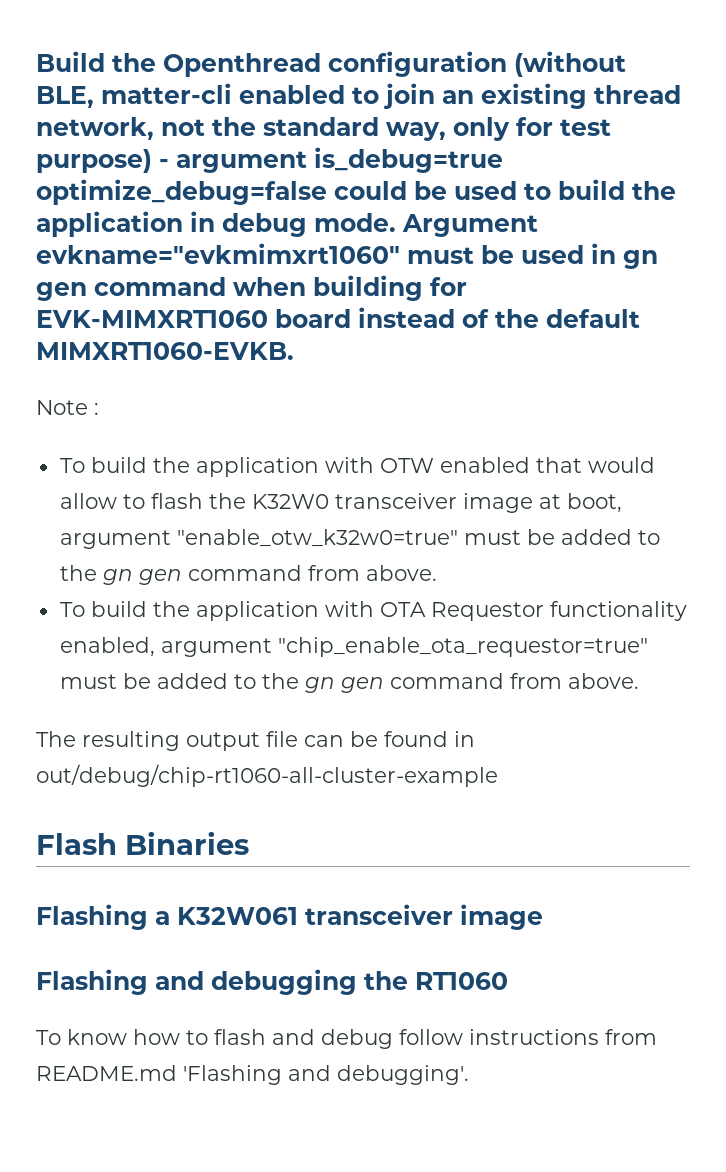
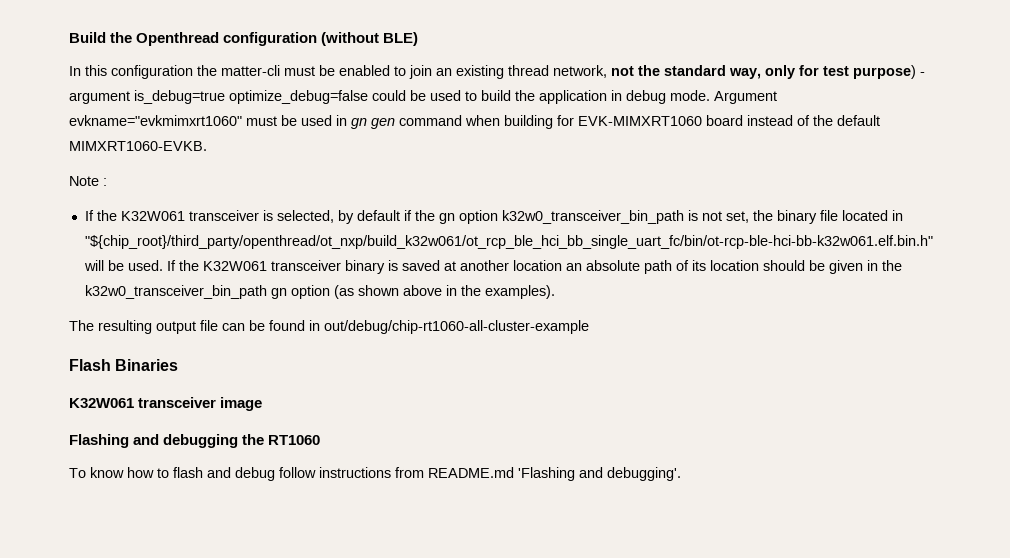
- Build the Openthread configuration (without BLE, matter-cli enabled to join an existing thread network, not the standard way, only for test purpose) - argument is_debug=true optimize_debug=false could be used to build the application in debug mode.
+ Build the Openthread configuration (without BLE)
+ In this configuration the matter-cli must be enabled to join an existing thread network, not the standard way, only for test purpose) - argument is_debug=true optimize_debug=false could be used to build the application in debug mode.
- To build the application with OTW enabled that would allow to flash the K32W0 transceiver image at boot, argument "enable_otw_k32w0=true" must be added to the gn gen command from above.
- To build the application with OTA Requestor functionality enabled, argument "chip_enable_ota_requestor=true" must be added to the gn gen command from above.
+ If the K32W061 transceiver is selected, by default if the gn option k32w0_transceiver_bin_path is not set, the binary file located in "${chip_root}/third_party/openthread/ot_nxp/build_k32w061/ot_rcp_ble_hci_bb_single_uart_fc/bin/ot-rcp-ble-hci-bb-k32w061.elf.bin.h" will be used. If the K32W061 transceiver binary is saved at another location an absolute path of its location should be given in the k32w0_transceiver_bin_path gn option (as shown above in the examples).
- Flashing a K32W061 transceiver image
+ K32W061 transceiver image

